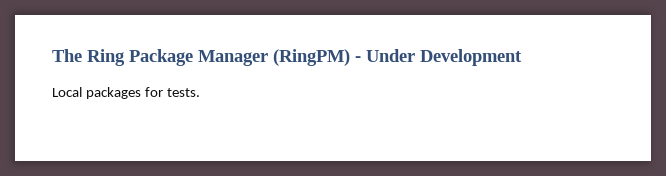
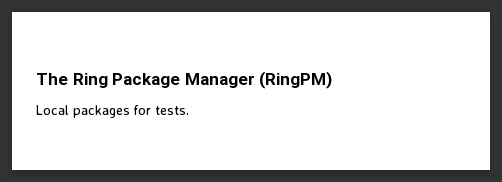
- The Ring Package Manager (RingPM) - Under Development
+ The Ring Package Manager (RingPM)

